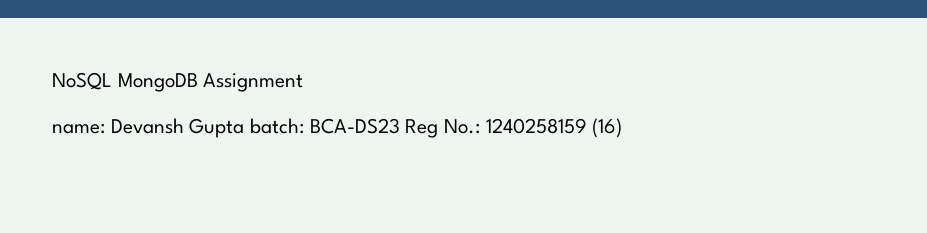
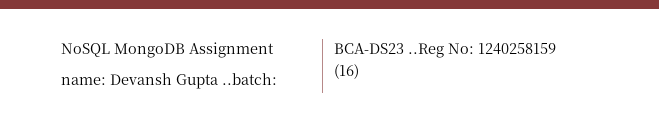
- name: Devansh Gupta batch: BCA-DS23 Reg No.: 1240258159 (16)
+ name: Devansh Gupta ..batch: BCA-DS23 ..Reg No: 1240258159 (16)

